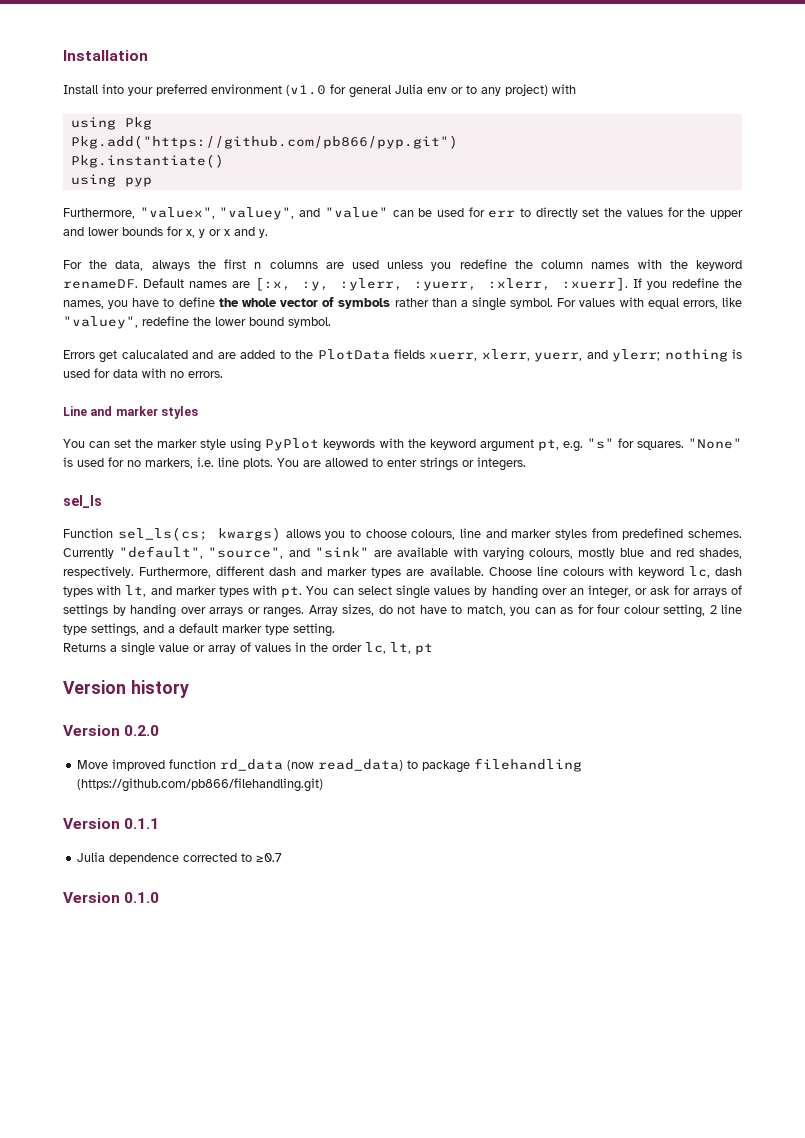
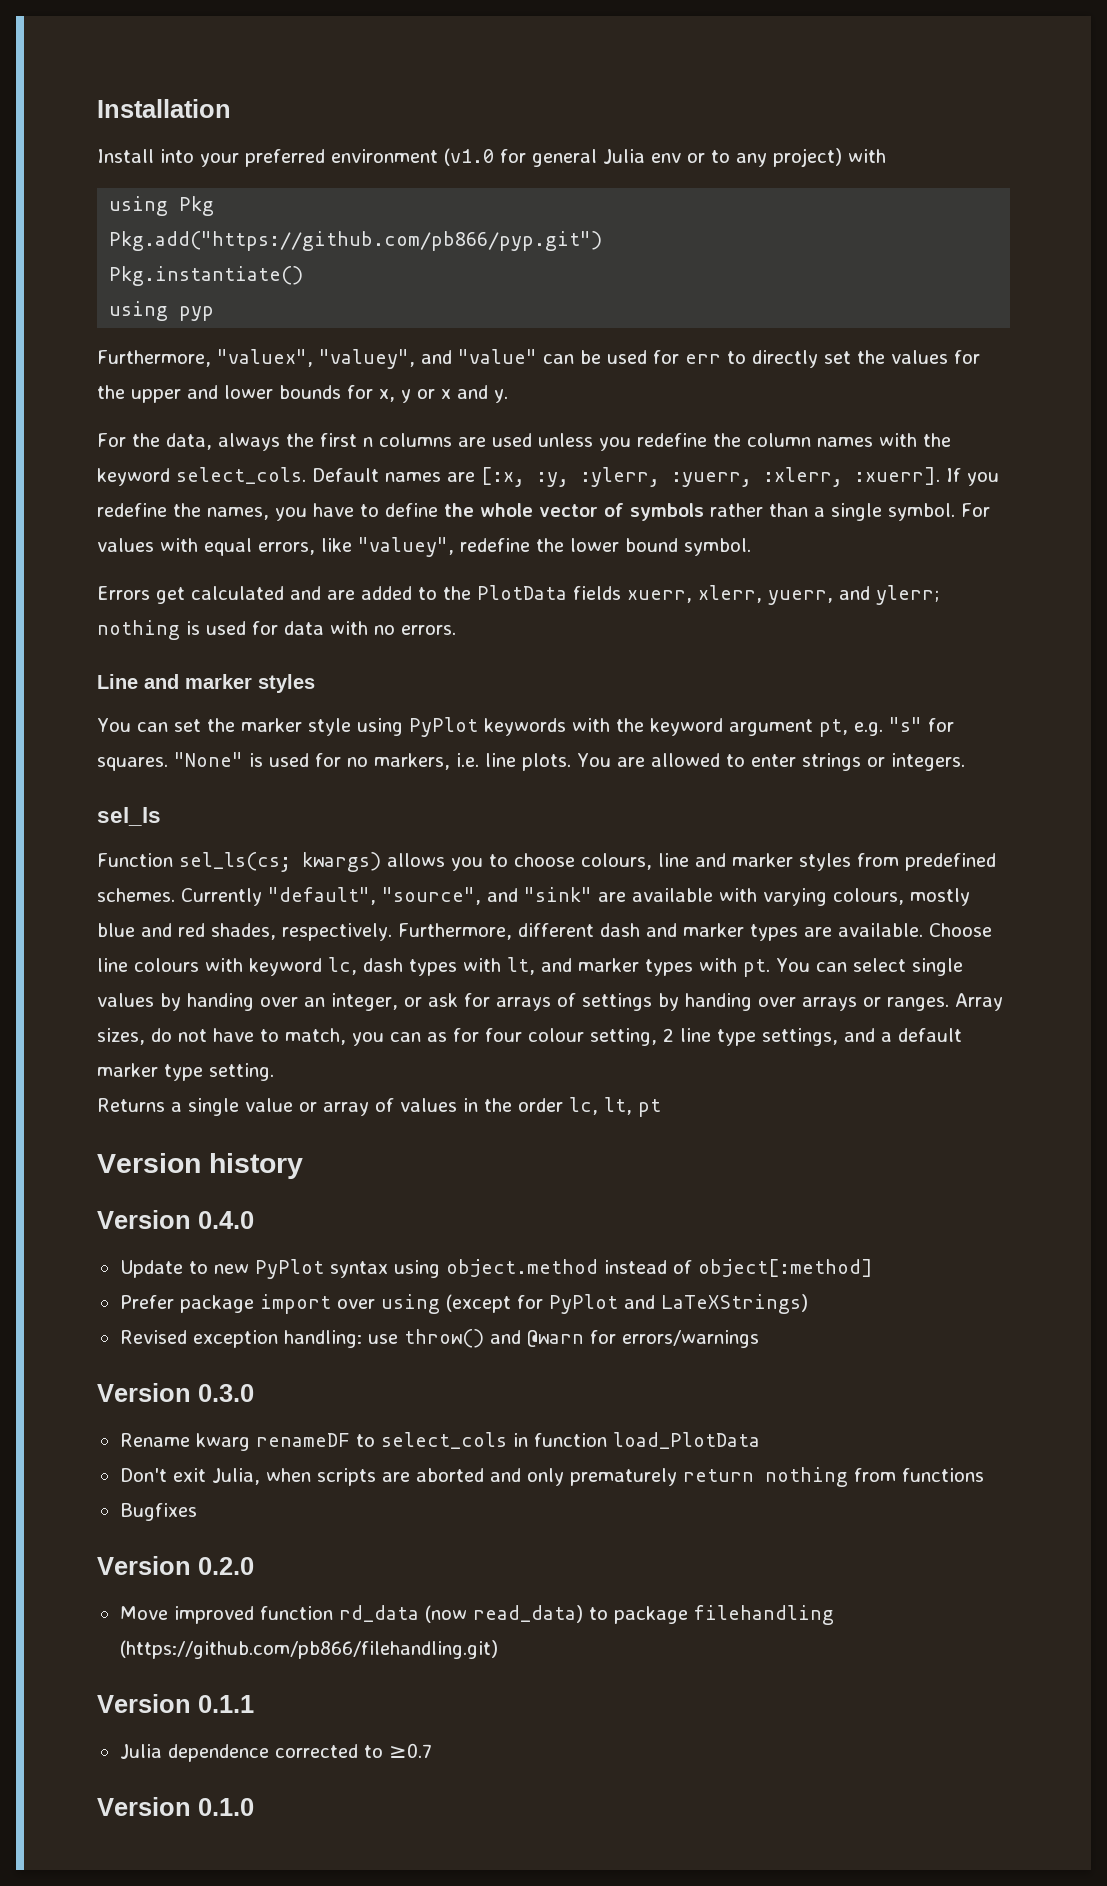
- For the data, always the first n columns are used unless you redefine the column names with the keyword renameDF.
+ For the data, always the first n columns are used unless you redefine the column names with the keyword select_cols.
- Errors get calucalated and are added to the PlotData fields xuerr, xlerr, yuerr, and ylerr; nothing is used for data with no errors.
+ Errors get calculated and are added to the PlotData fields xuerr, xlerr, yuerr, and ylerr; nothing is used for data with no errors.
+ Version 0.4.0
+ Update to new PyPlot syntax using object.method instead of object[:method]
+ Prefer package import over using (except for PyPlot and LaTeXStrings)
+ Revised exception handling: use throw() and @warn for errors/warnings
+ Version 0.3.0
+ Rename kwarg renameDF to select_cols in function load_PlotData
+ Don't exit Julia, when scripts are aborted and only prematurely return nothing from functions
+ Bugfixes

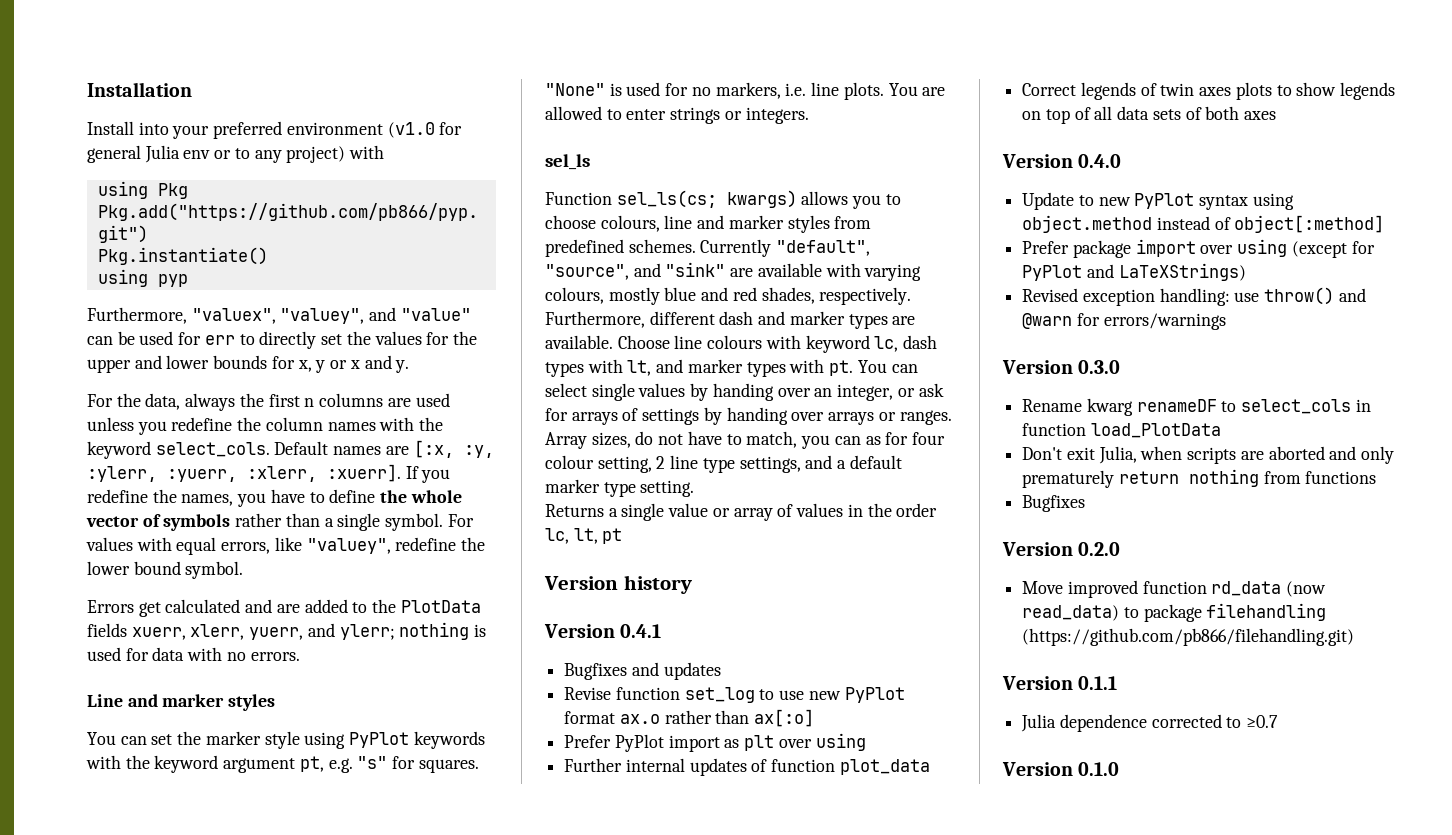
+ Version 0.4.1
+ Bugfixes and updates
+ Revise function set_log to use new PyPlot format ax.o rather than ax[:o]
+ Prefer PyPlot import as plt over using
+ Further internal updates of function plot_data
+ Correct legends of twin axes plots to show legends on top of all data sets of both axes

